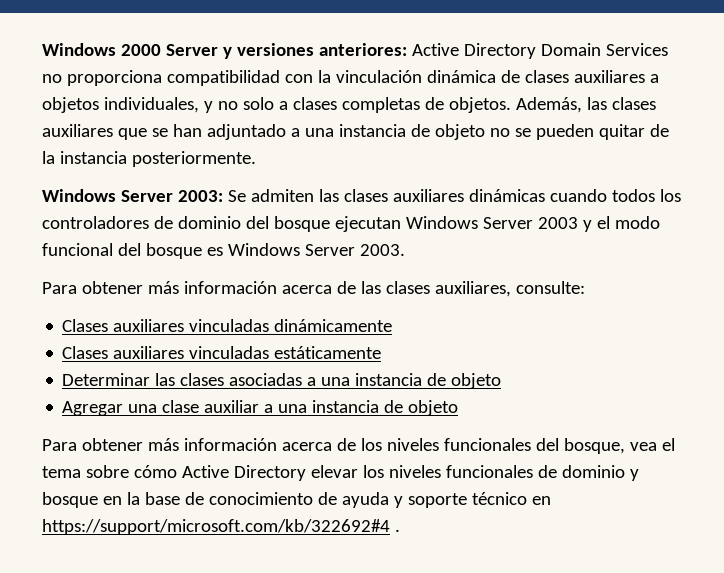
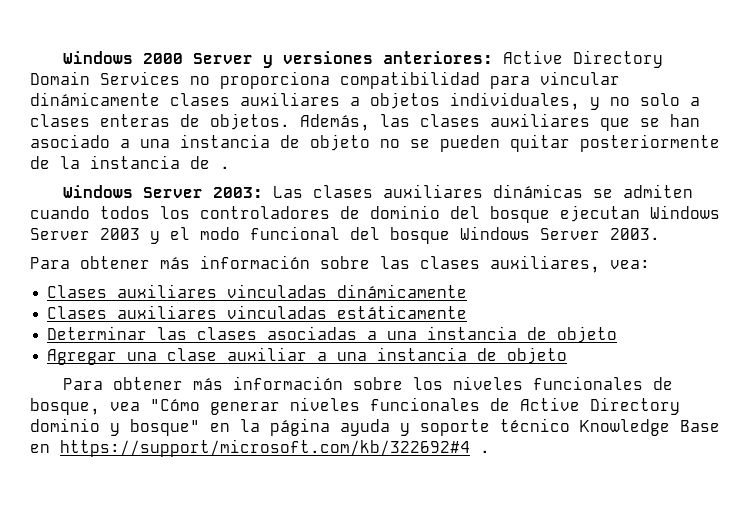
- Windows 2000 Server y versiones anteriores: Active Directory Domain Services no proporciona compatibilidad con la vinculación dinámica de clases auxiliares a objetos individuales, y no solo a clases completas de objetos.
+ Windows 2000 Server y versiones anteriores: Active Directory Domain Services no proporciona compatibilidad para vincular dinámicamente clases auxiliares a objetos individuales, y no solo a clases enteras de objetos.
- Además, las clases auxiliares que se han adjuntado a una instancia de objeto no se pueden quitar de la instancia posteriormente.
+ Además, las clases auxiliares que se han asociado a una instancia de objeto no se pueden quitar posteriormente de la instancia de .
- Windows Server 2003: Se admiten las clases auxiliares dinámicas cuando todos los controladores de dominio del bosque ejecutan Windows Server 2003 y el modo funcional del bosque es Windows Server 2003.
+ Windows Server 2003: Las clases auxiliares dinámicas se admiten cuando todos los controladores de dominio del bosque ejecutan Windows Server 2003 y el modo funcional del bosque Windows Server 2003.
- Para obtener más información acerca de las clases auxiliares, consulte:
+ Para obtener más información sobre las clases auxiliares, vea:
- Para obtener más información acerca de los niveles funcionales del bosque, vea el tema sobre cómo Active Directory elevar los niveles funcionales de dominio y bosque en la base de conocimiento de ayuda y soporte técnico en https://support/microsoft.com/kb/322692#4 .
+ Para obtener más información sobre los niveles funcionales de bosque, vea "Cómo generar niveles funcionales de Active Directory dominio y bosque" en la página ayuda y soporte técnico Knowledge Base en https://support/microsoft.com/kb/322692#4 .

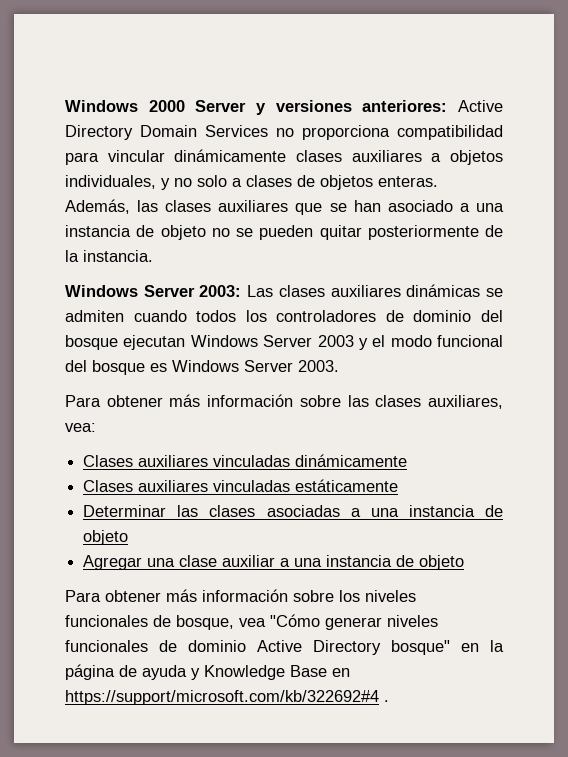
- Windows 2000 Server y versiones anteriores: Active Directory Domain Services no proporciona compatibilidad para vincular dinámicamente clases auxiliares a objetos individuales, y no solo a clases enteras de objetos.
+ Windows 2000 Server y versiones anteriores: Active Directory Domain Services no proporciona compatibilidad para vincular dinámicamente clases auxiliares a objetos individuales, y no solo a clases de objetos enteras.
- Además, las clases auxiliares que se han asociado a una instancia de objeto no se pueden quitar posteriormente de la instancia de .
+ Además, las clases auxiliares que se han asociado a una instancia de objeto no se pueden quitar posteriormente de la instancia.
- Windows Server 2003: Las clases auxiliares dinámicas se admiten cuando todos los controladores de dominio del bosque ejecutan Windows Server 2003 y el modo funcional del bosque Windows Server 2003.
+ Windows Server 2003: Las clases auxiliares dinámicas se admiten cuando todos los controladores de dominio del bosque ejecutan Windows Server 2003 y el modo funcional del bosque es Windows Server 2003.
- Para obtener más información sobre los niveles funcionales de bosque, vea "Cómo generar niveles funcionales de Active Directory dominio y bosque" en la página ayuda y soporte técnico Knowledge Base en https://support/microsoft.com/kb/322692#4 .
+ Para obtener más información sobre los niveles funcionales de bosque, vea "Cómo generar niveles funcionales de dominio Active Directory bosque" en la página de ayuda y Knowledge Base en https://support/microsoft.com/kb/322692#4 .

